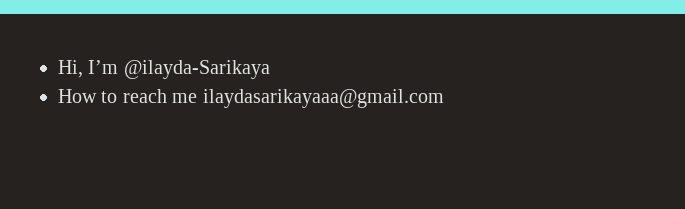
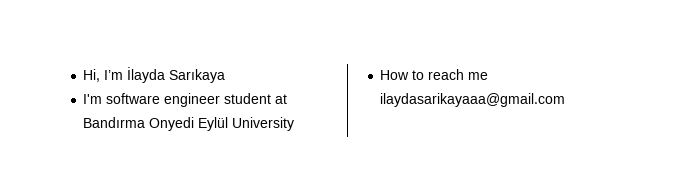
- Hi, I’m @ilayda-Sarikaya
+ Hi, I’m İlayda Sarıkaya
+ I'm software engineer student at Bandırma Onyedi Eylül University

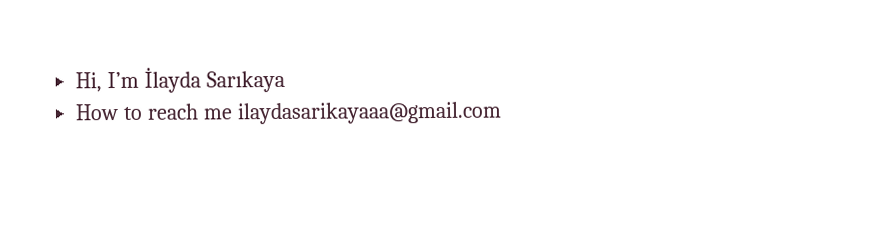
- I'm software engineer student at Bandırma Onyedi Eylül University

